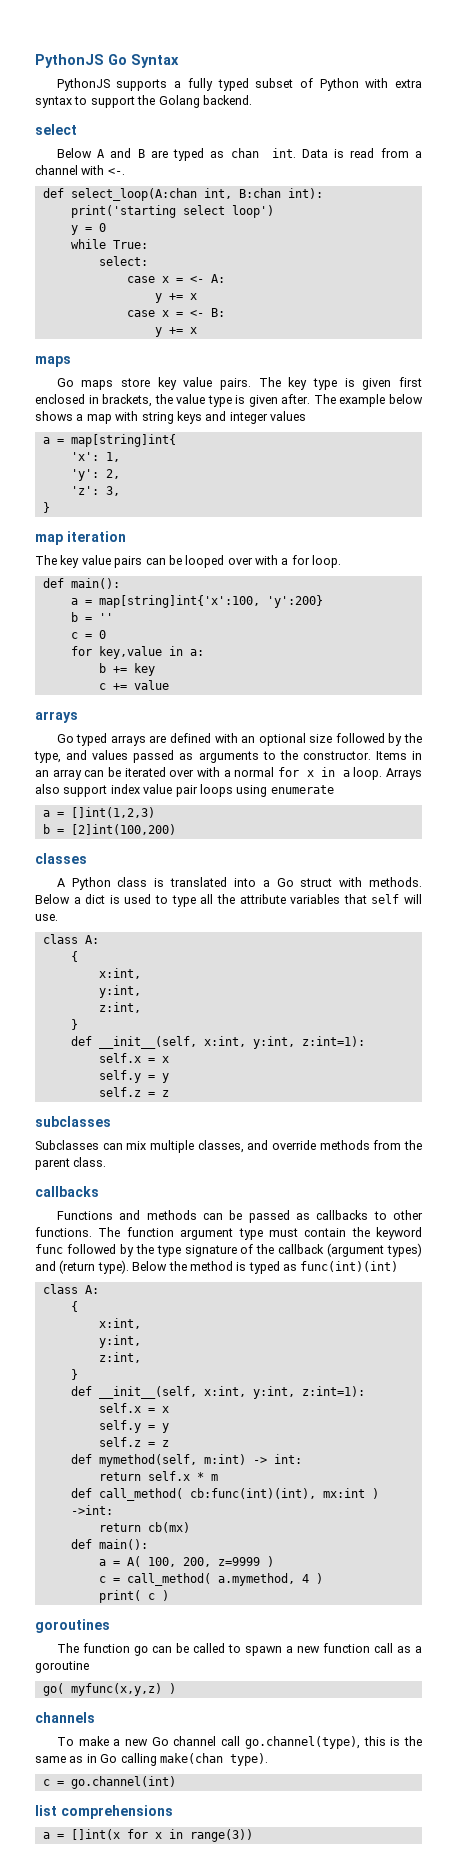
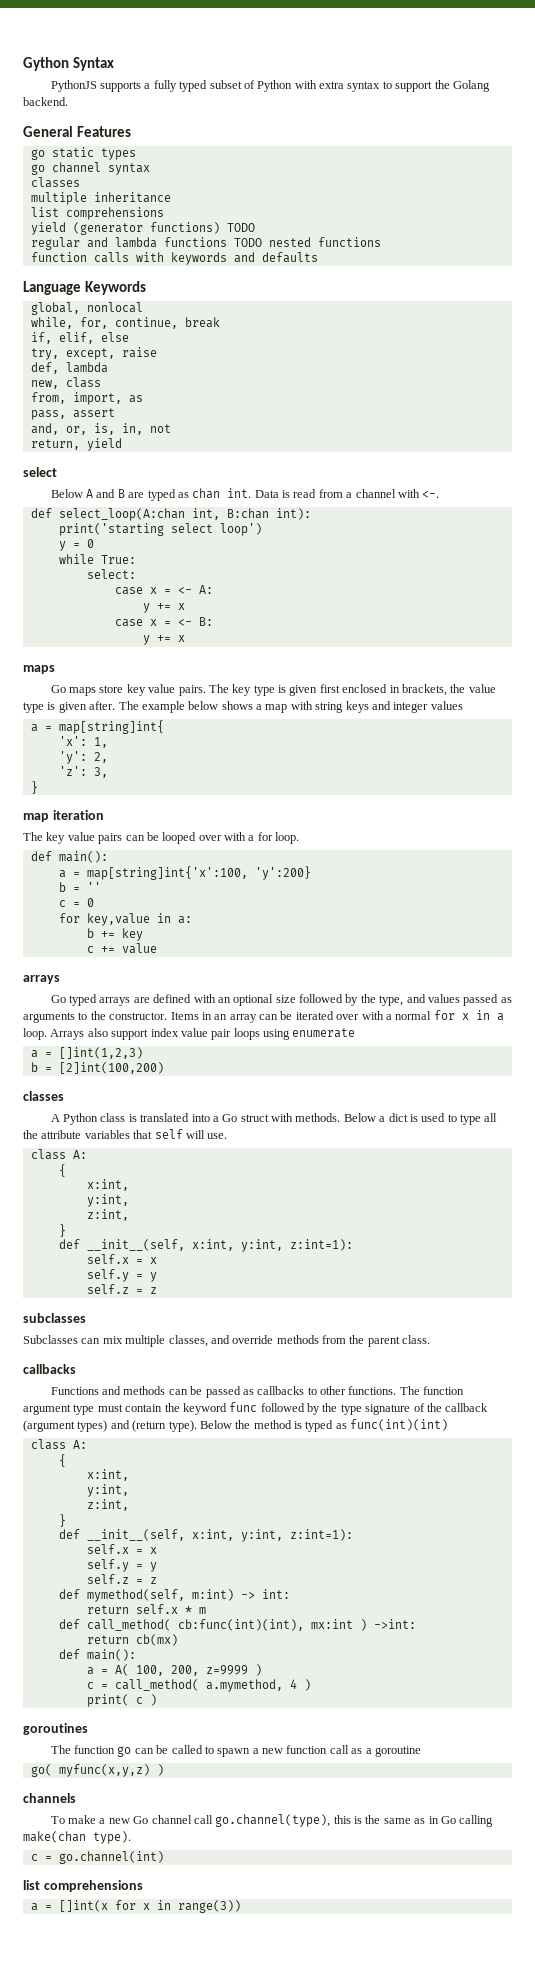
- PythonJS Go Syntax
+ Gython Syntax
+ General Features
+ go static types
+ go channel syntax
+ classes
+ multiple inheritance
+ list comprehensions
+ yield (generator functions) TODO
+ regular and lambda functions TODO nested functions
+ function calls with keywords and defaults
+ Language Keywords
+ global, nonlocal
+ while, for, continue, break
+ if, elif, else
+ try, except, raise
+ def, lambda
+ new, class
+ from, import, as
+ pass, assert
+ and, or, is, in, not
+ return, yield

